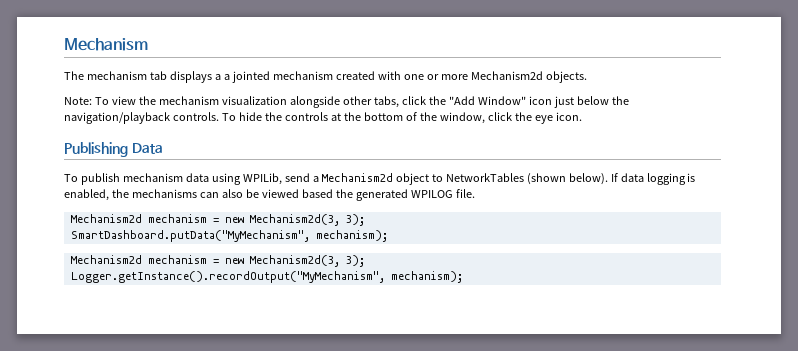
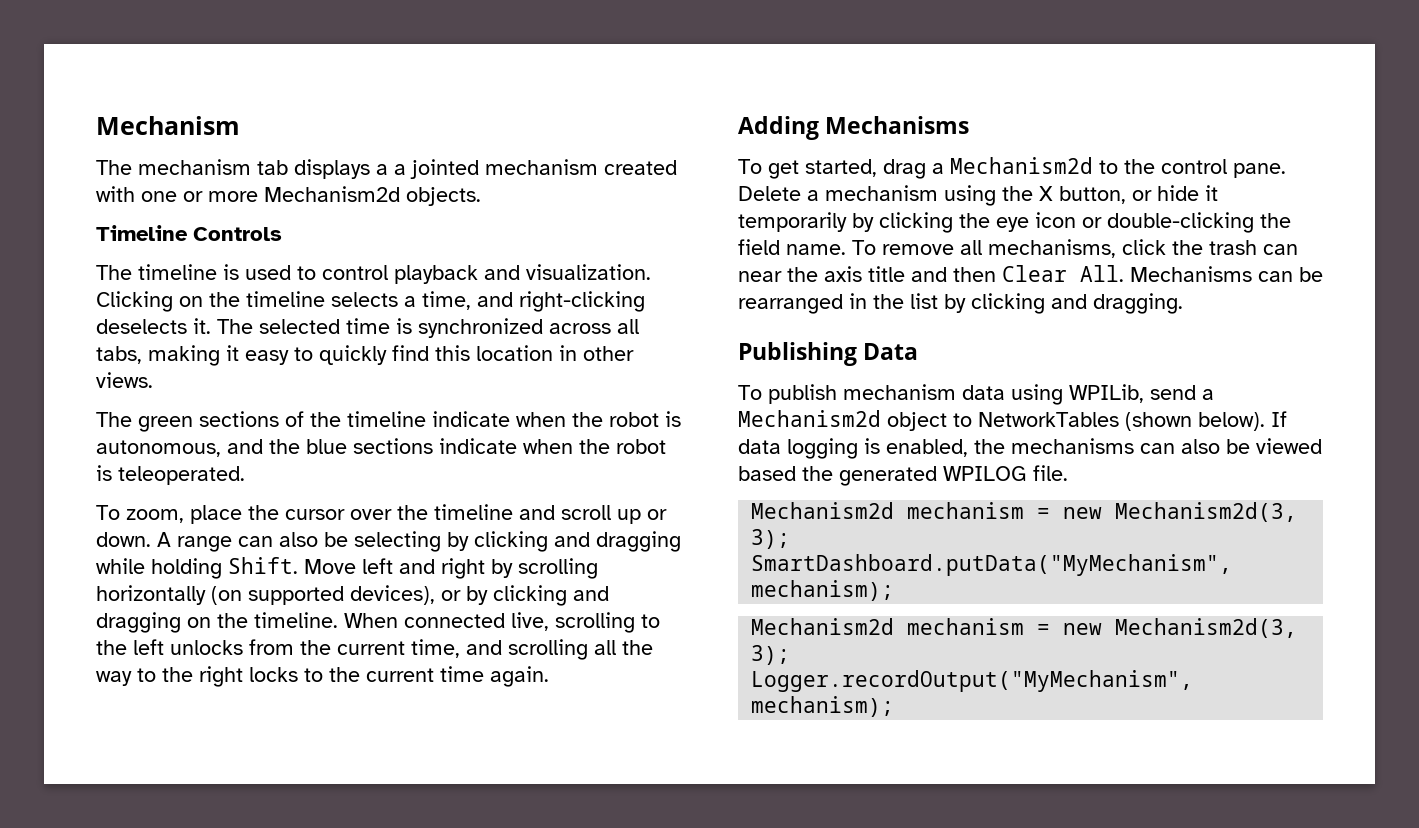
- Note: To view the mechanism visualization alongside other tabs, click the "Add Window" icon just below the navigation/playback controls. To hide the controls at the bottom of the window, click the eye icon.
+ Timeline Controls
+ The timeline is used to control playback and visualization. Clicking on the timeline selects a time, and right-clicking deselects it. The selected time is synchronized across all tabs, making it easy to quickly find this location in other views.
+ The green sections of the timeline indicate when the robot is autonomous, and the blue sections indicate when the robot is teleoperated.
+ To zoom, place the cursor over the timeline and scroll up or down. A range can also be selecting by clicking and dragging while holding Shift. Move left and right by scrolling horizontally (on supported devices), or by clicking and dragging on the timeline. When connected live, scrolling to the left unlocks from the current time, and scrolling all the way to the right locks to the current time again.
+ Adding Mechanisms
+ To get started, drag a Mechanism2d to the control pane. Delete a mechanism using the X button, or hide it temporarily by clicking the eye icon or double-clicking the field name. To remove all mechanisms, click the trash can near the axis title and then Clear All. Mechanisms can be rearranged in the list by clicking and dragging.
- Logger.getInstance().recordOutput("MyMechanism", mechanism);
+ Logger.recordOutput("MyMechanism", mechanism);

